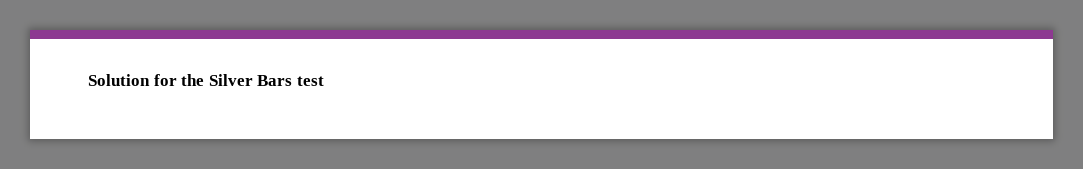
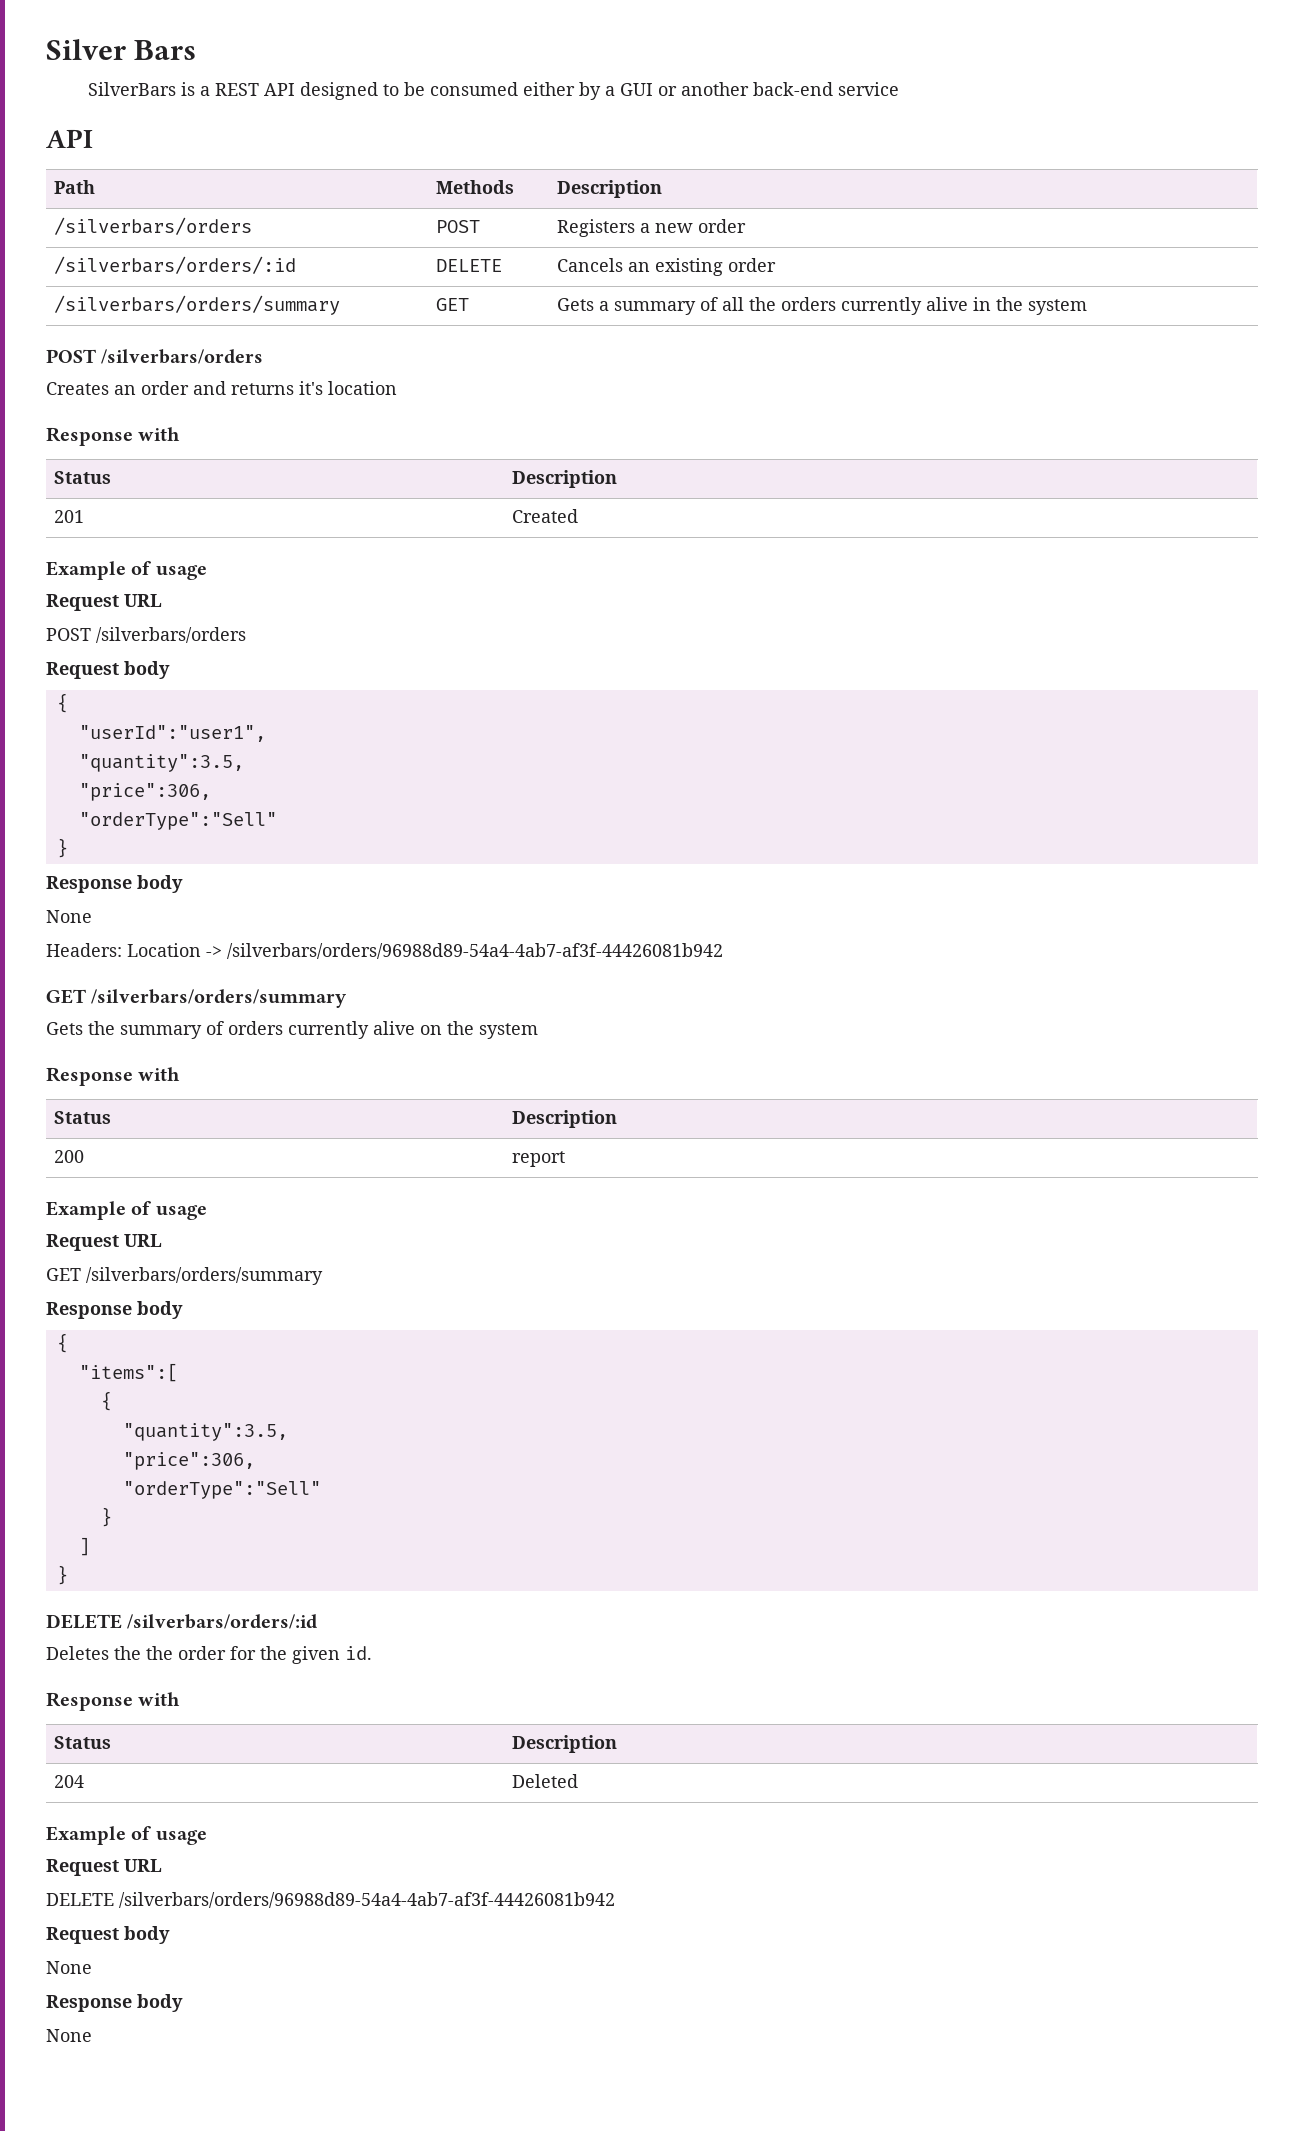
- Solution for the Silver Bars test
+ Silver Bars
+ SilverBars is a REST API designed to be consumed either by a GUI or another back-end service
+ API
+ Path | Methods | Description
+ /silverbars/orders | POST | Registers a new order
+ /silverbars/orders/:id | DELETE | Cancels an existing order
+ /silverbars/orders/summary | GET | Gets a summary of all the orders currently alive in the system
+ POST /silverbars/orders
+ Creates an order and returns it's location
+ Response with
+ Status | Description
+ 201 | Created
+ Example of usage
+ Request URL
+ POST /silverbars/orders
+ Request body
+ {
+ "userId":"user1",
+ "quantity":3.5,
+ "price":306,
+ "orderType":"Sell"
+ }
+ Response body
+ None
+ Headers: Location -> /silverbars/orders/96988d89-54a4-4ab7-af3f-44426081b942
+ GET /silverbars/orders/summary
+ Gets the summary of orders currently alive on the system
+ Response with
+ Status | Description
+ 200 | report
+ Example of usage
+ Request URL
+ GET /silverbars/orders/summary
+ Response body
+ {
+ "items":[
+ {
+ "quantity":3.5,
+ "price":306,
+ "orderType":"Sell"
+ }
+ ]
+ }
+ DELETE /silverbars/orders/:id
+ Deletes the the order for the given id.
+ Response with
+ Status | Description
+ 204 | Deleted
+ Example of usage
+ Request URL
+ DELETE /silverbars/orders/96988d89-54a4-4ab7-af3f-44426081b942
+ Request body
+ None
+ Response body
+ None

